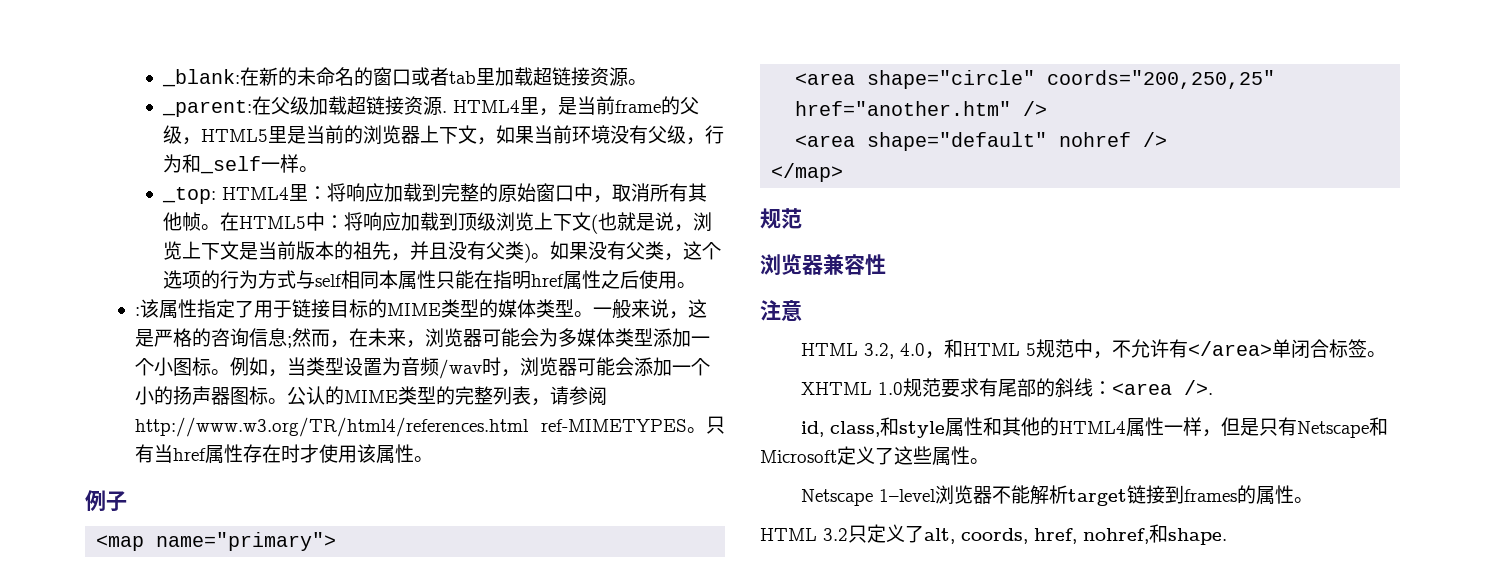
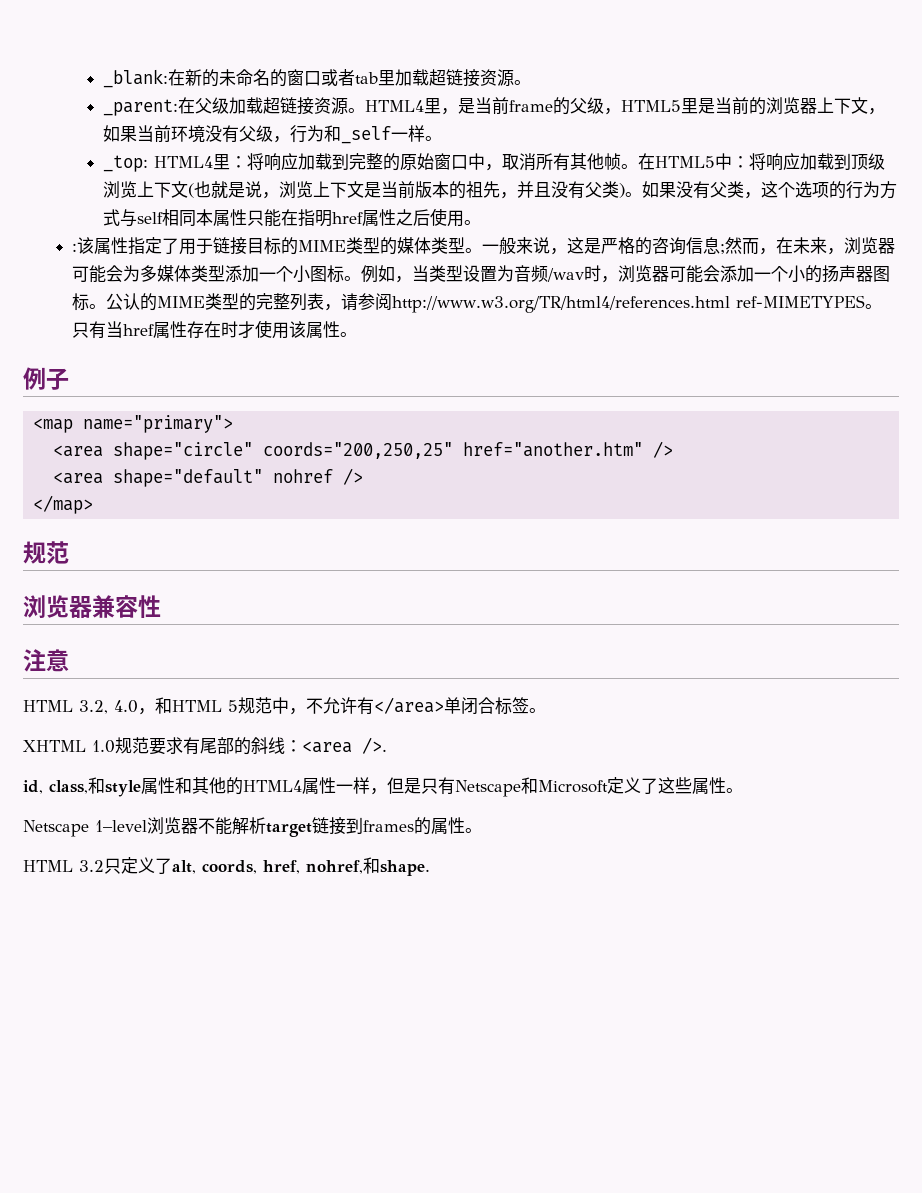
- _parent:在父级加载超链接资源.
+ _parent:在父级加载超链接资源。

